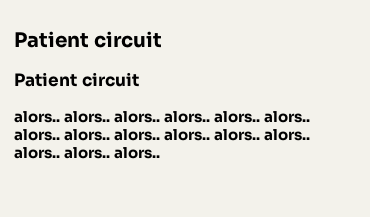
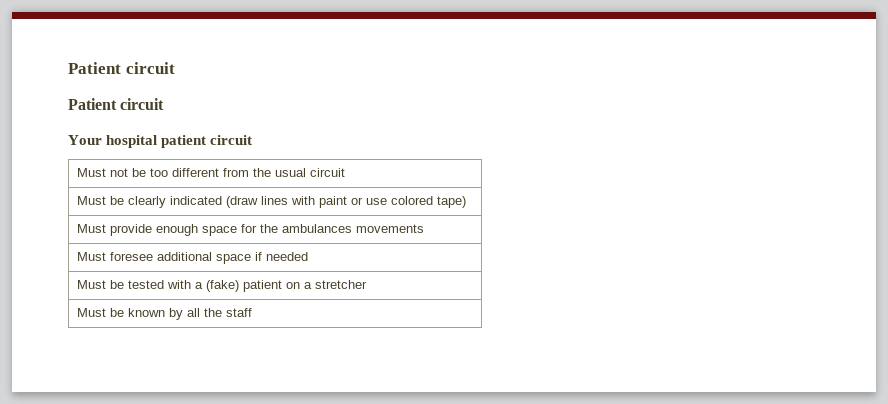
- alors.. alors.. alors.. alors.. alors.. alors.. alors.. alors.. alors.. alors.. alors.. alors.. alors.. alors.. alors..
+ Your hospital patient circuit
+ Must not be too different from the usual circuit
+ Must be clearly indicated (draw lines with paint or use colored tape)
+ Must provide enough space for the ambulances movements
+ Must foresee additional space if needed
+ Must be tested with a (fake) patient on a stretcher
+ Must be known by all the staff

